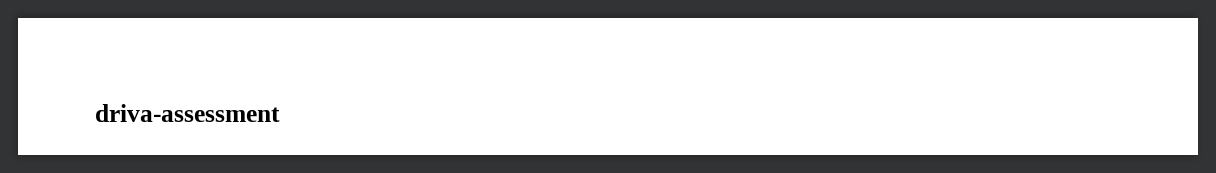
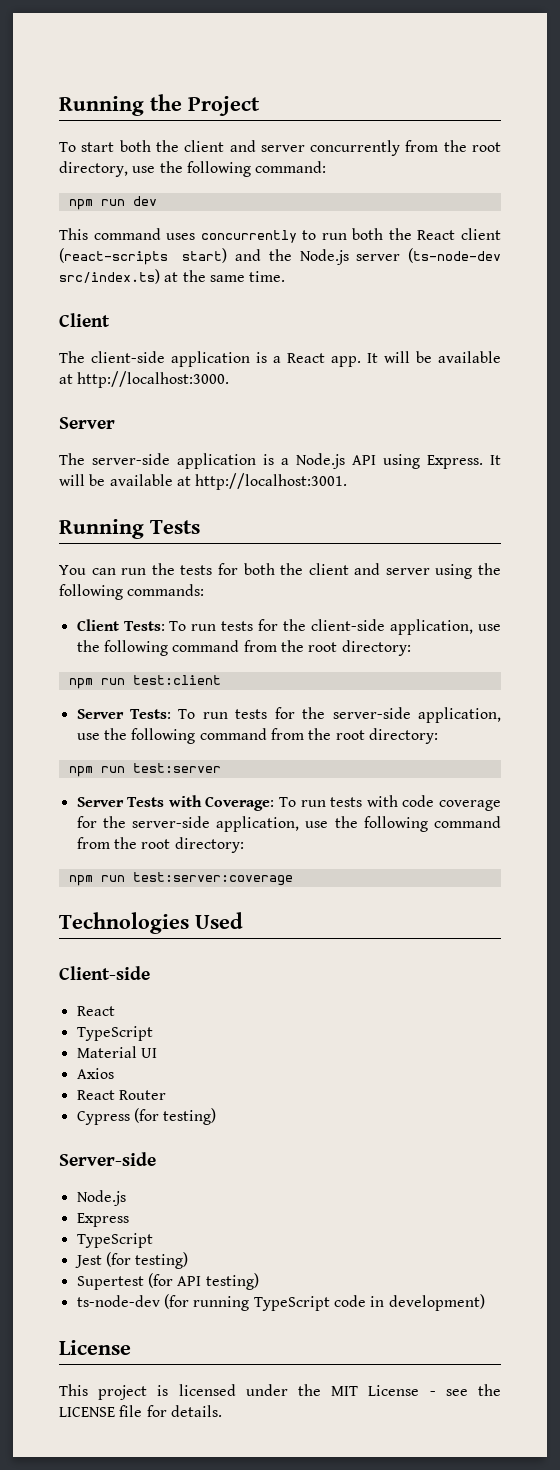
- driva-assessment
+ Running the Project
+ To start both the client and server concurrently from the root directory, use the following command:
+ npm run dev
+ This command uses concurrently to run both the React client (react-scripts start) and the Node.js server (ts-node-dev src/index.ts) at the same time.
+ Client
+ The client-side application is a React app. It will be available at http://localhost:3000.
+ Server
+ The server-side application is a Node.js API using Express. It will be available at http://localhost:3001.
+ Running Tests
+ You can run the tests for both the client and server using the following commands:
+ Client Tests: To run tests for the client-side application, use the following command from the root directory:
+ npm run test:client
+ Server Tests: To run tests for the server-side application, use the following command from the root directory:
+ npm run test:server
+ Server Tests with Coverage: To run tests with code coverage for the server-side application, use the following command from the root directory:
+ npm run test:server:coverage
+ Technologies Used
+ Client-side
+ React
+ TypeScript
+ Material UI
+ Axios
+ React Router
+ Cypress (for testing)
+ Server-side
+ Node.js
+ Express
+ TypeScript
+ Jest (for testing)
+ Supertest (for API testing)
+ ts-node-dev (for running TypeScript code in development)
+ License
+ This project is licensed under the MIT License - see the LICENSE file for details.

